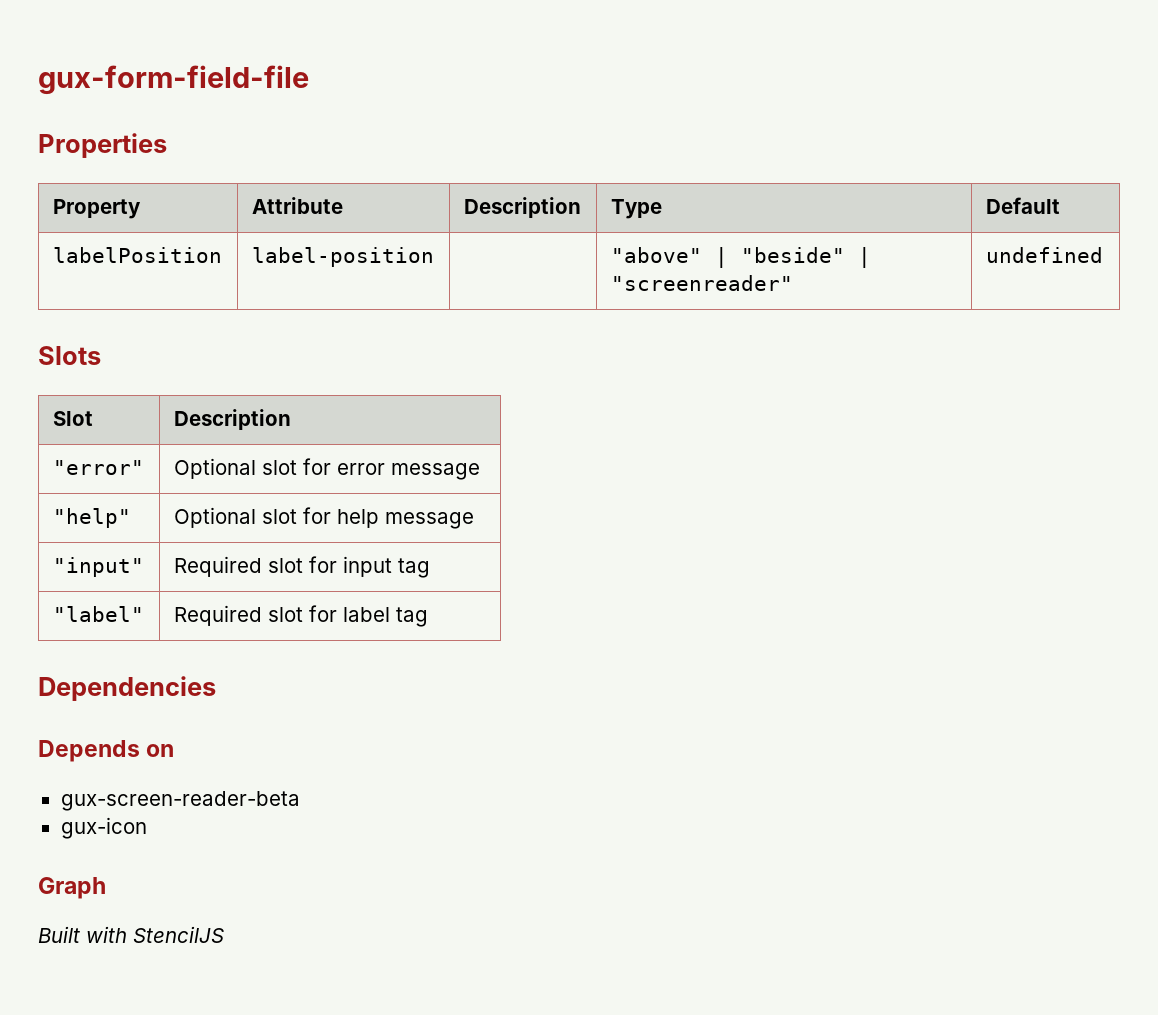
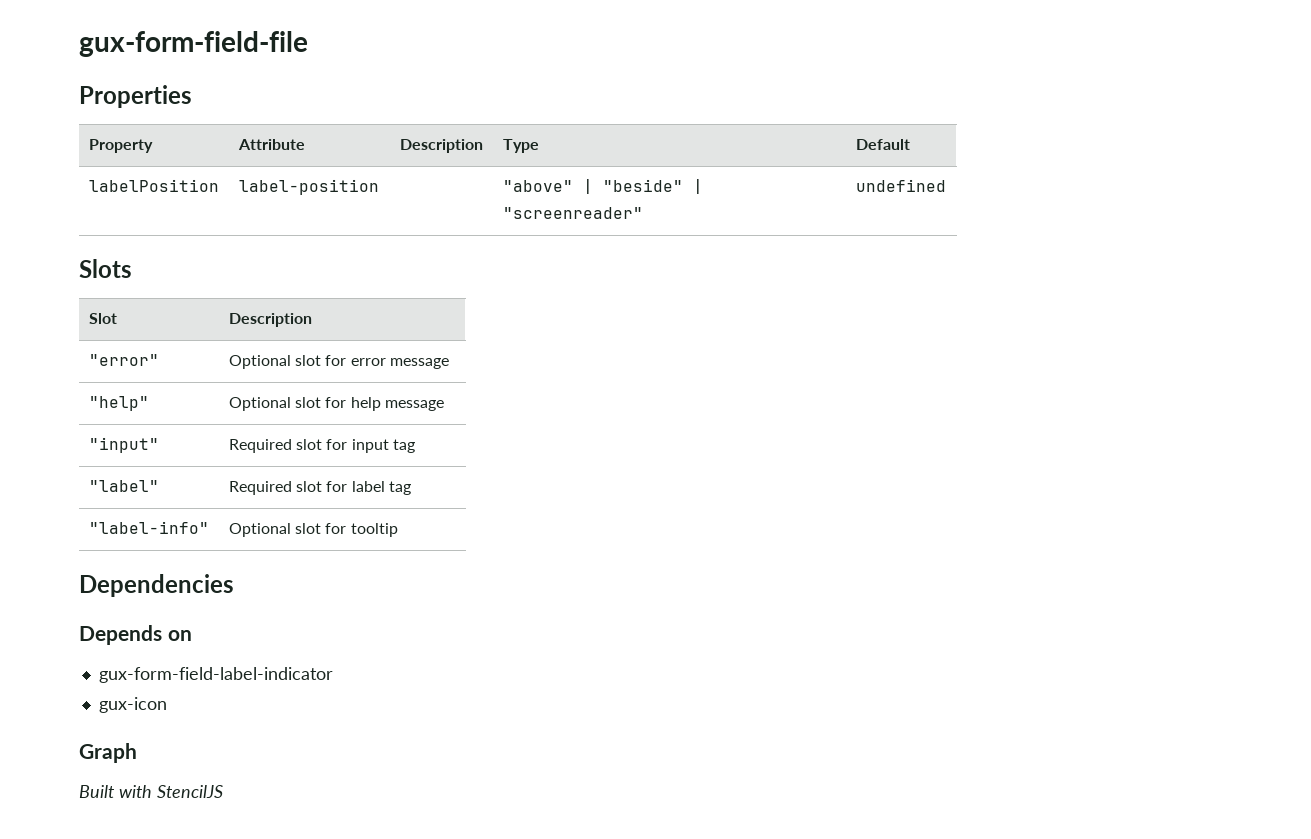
+ "label-info" | Optional slot for tooltip
- gux-screen-reader-beta
+ gux-form-field-label-indicator

